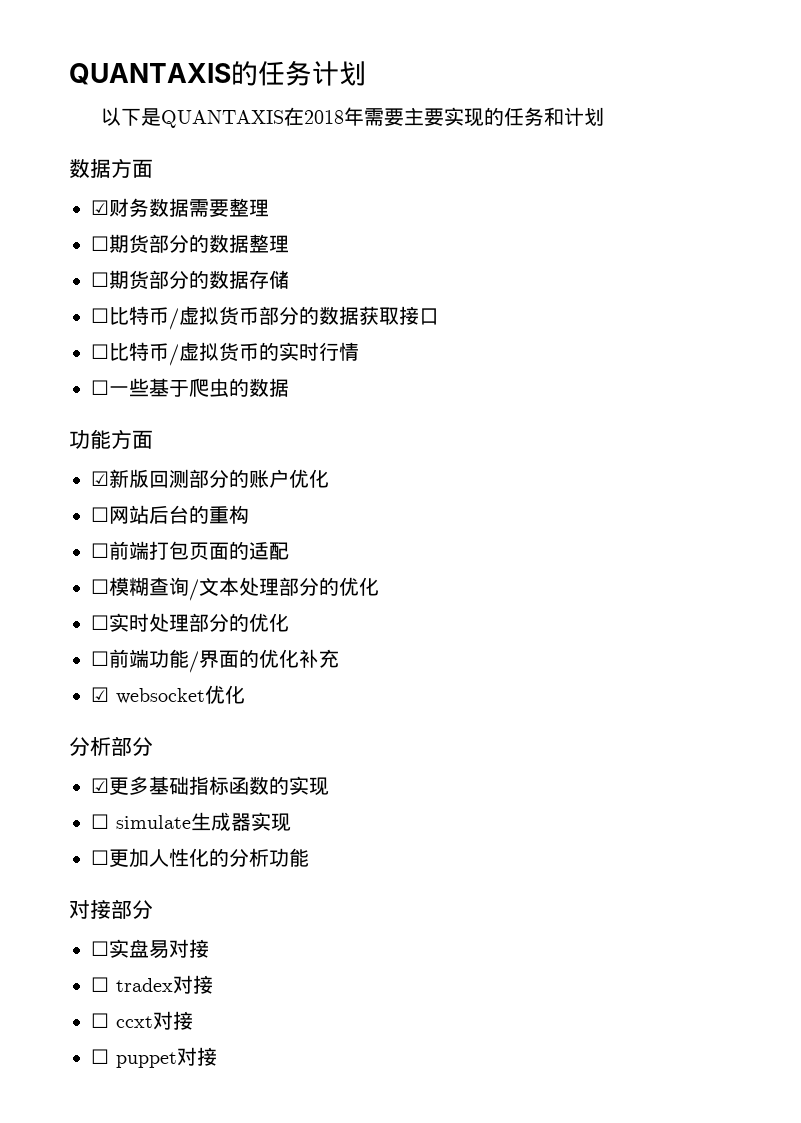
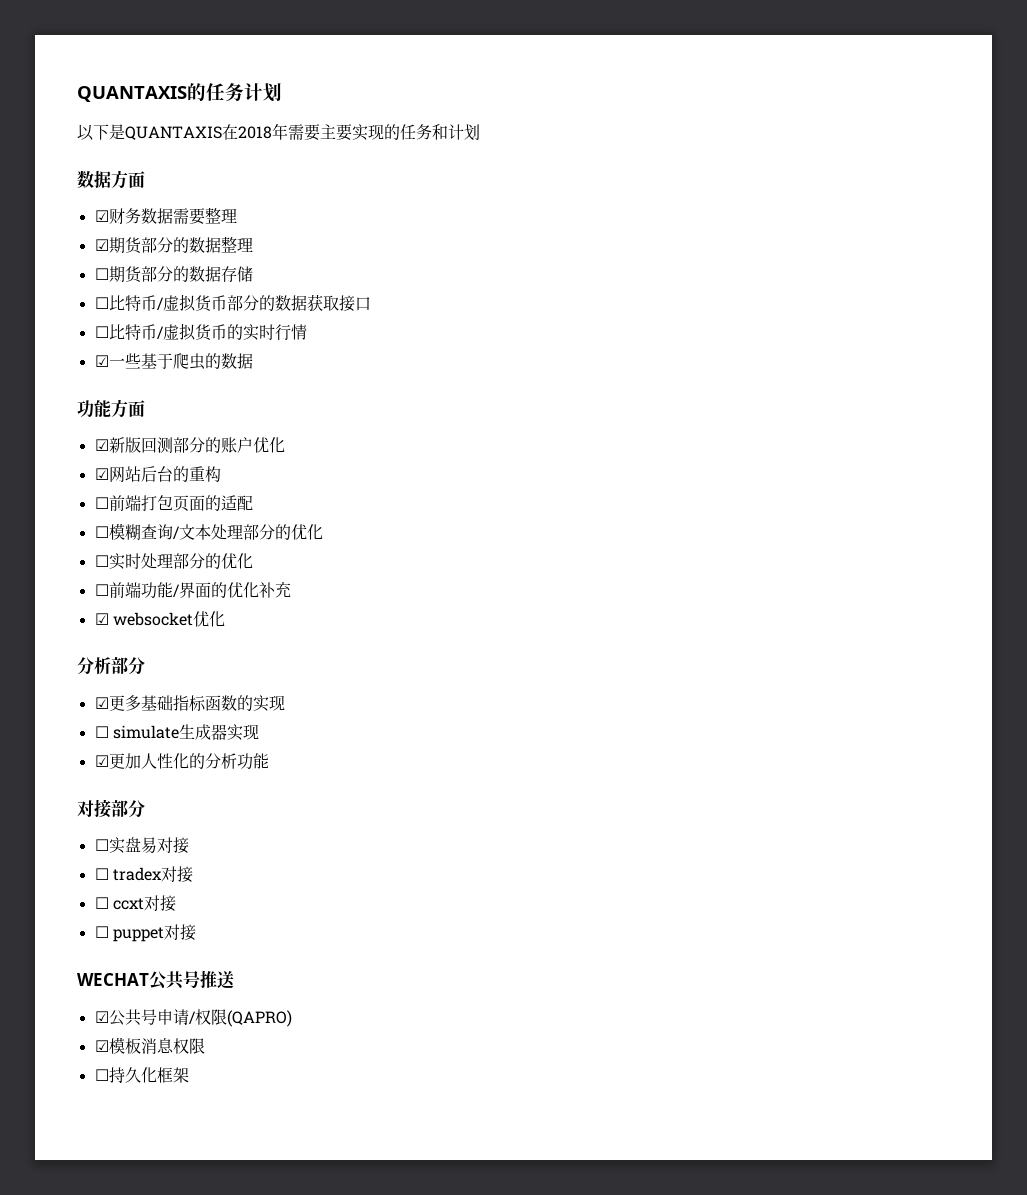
- ☐期货部分的数据整理
+ ☑期货部分的数据整理
- ☐一些基于爬虫的数据
+ ☑一些基于爬虫的数据
- ☐网站后台的重构
+ ☑网站后台的重构
- ☐更加人性化的分析功能
+ ☑更加人性化的分析功能
+ WECHAT公共号推送
+ ☑公共号申请/权限(QAPRO)
+ ☑模板消息权限
+ ☐持久化框架

